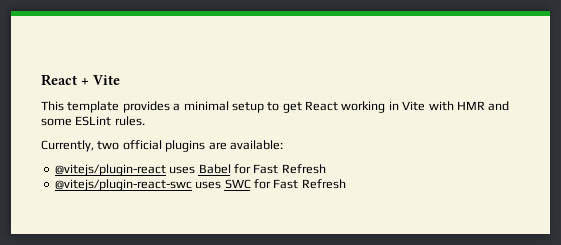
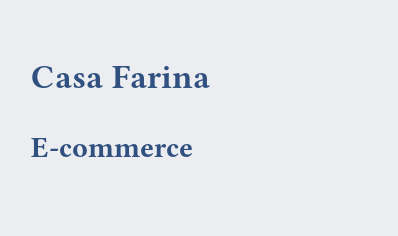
- React + Vite
- This template provides a minimal setup to get React working in Vite with HMR and some ESLint rules.
- Currently, two official plugins are available:
- @vitejs/plugin-react uses Babel for Fast Refresh
- @vitejs/plugin-react-swc uses SWC for Fast Refresh
+ Casa Farina
+ E-commerce

